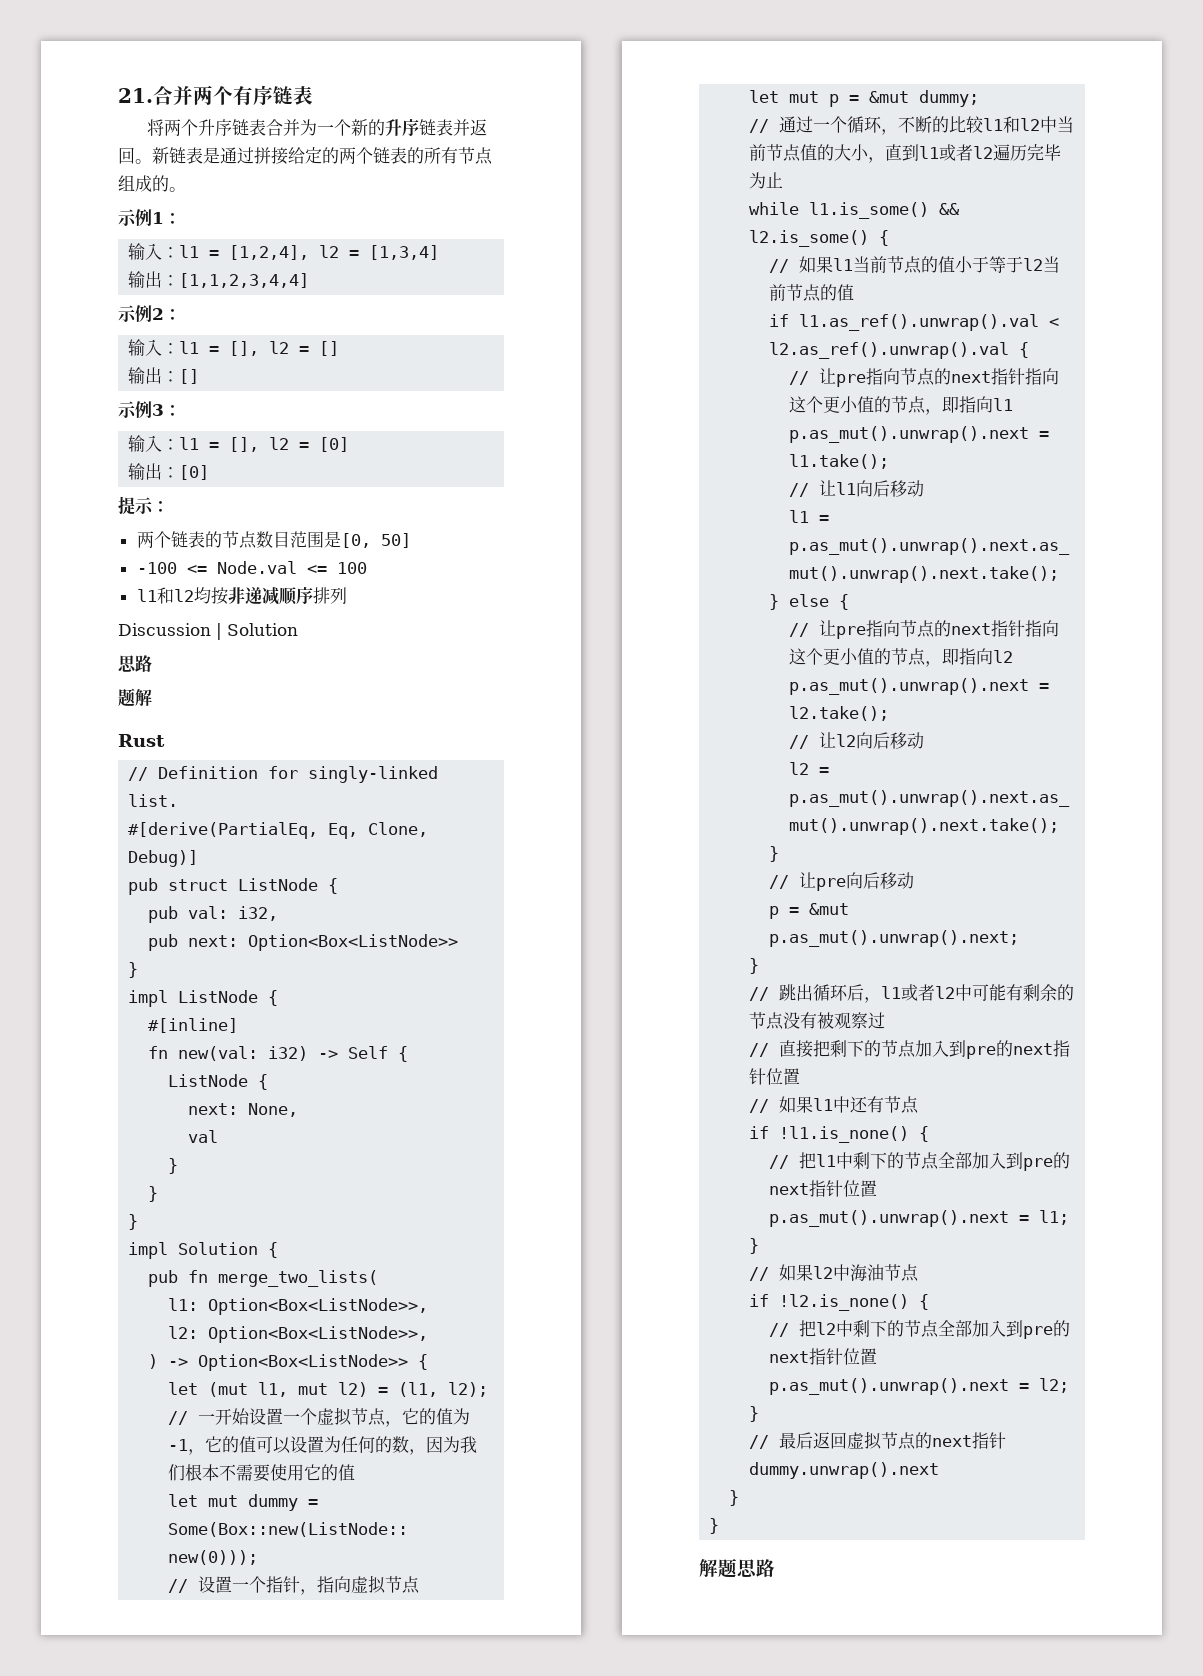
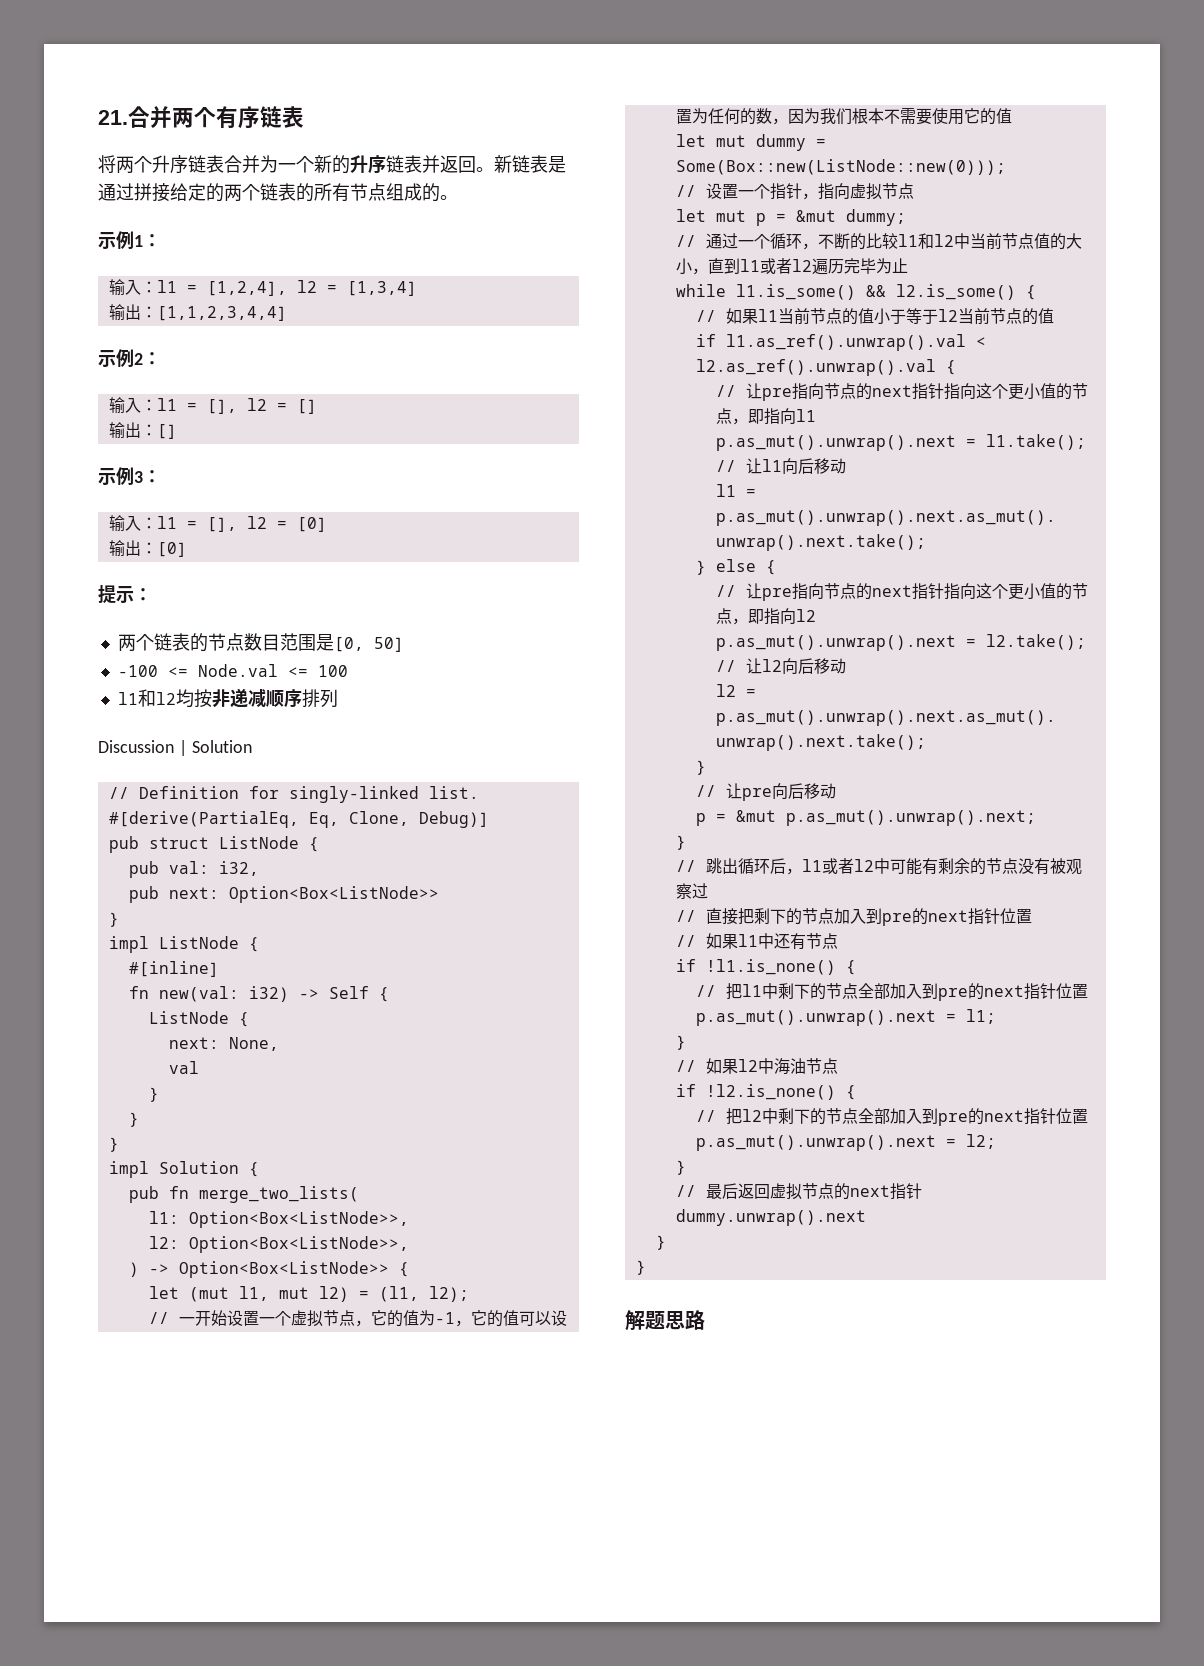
  Discussion | Solution
- 思路
- 题解
- Rust

